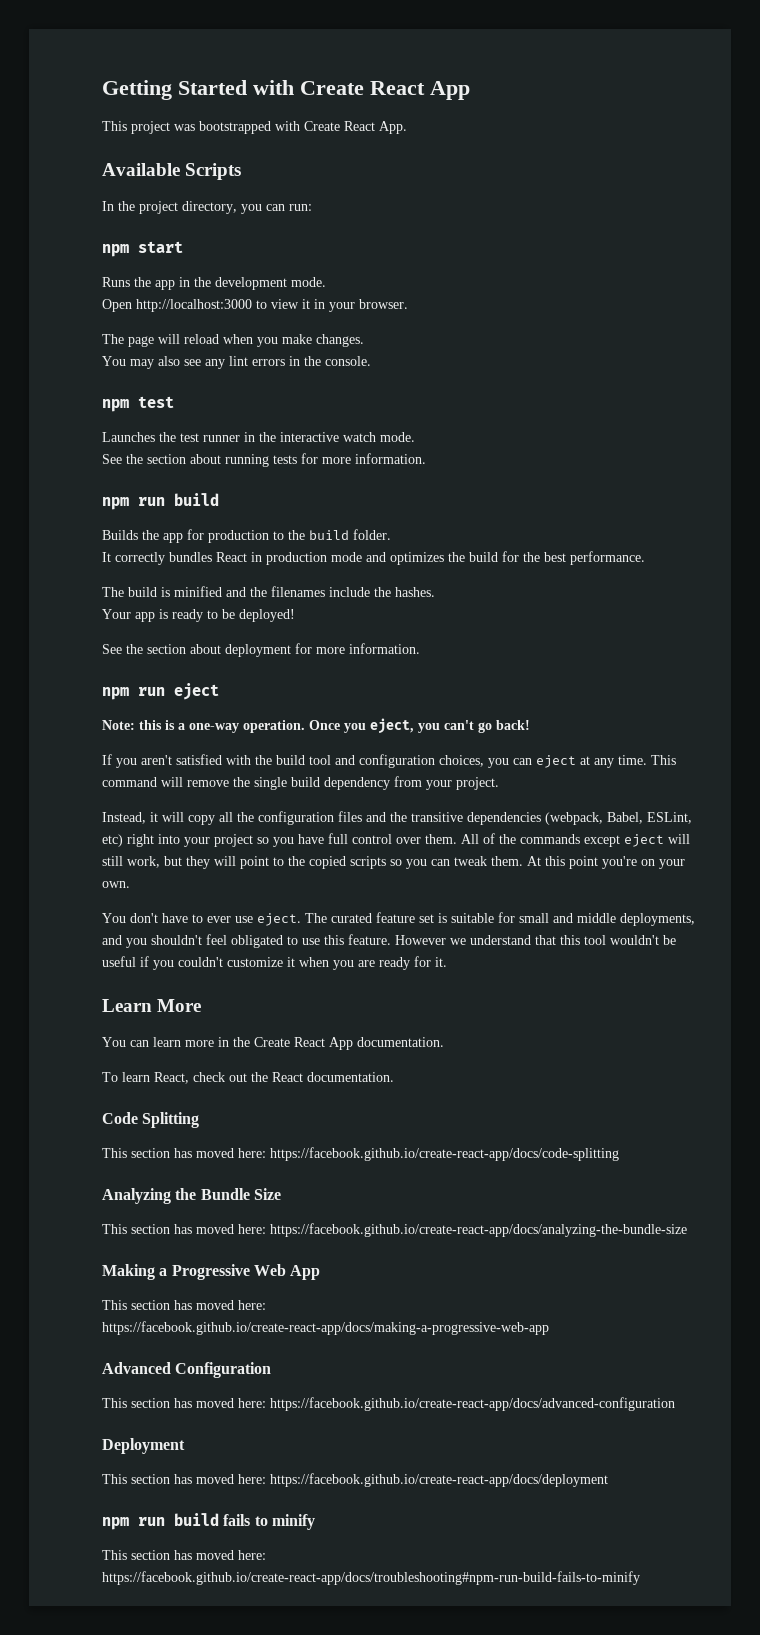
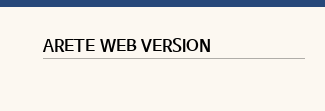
- Getting Started with Create React App
- This project was bootstrapped with Create React App.
- Available Scripts
- In the project directory, you can run:
- npm start
- Runs the app in the development mode.
- Open http://localhost:3000 to view it in your browser.
- The page will reload when you make changes.
- You may also see any lint errors in the console.
- npm test
- Launches the test runner in the interactive watch mode.
- See the section about running tests for more information.
- npm run build
- Builds the app for production to the build folder.
- It correctly bundles React in production mode and optimizes the build for the best performance.
- The build is minified and the filenames include the hashes.
- Your app is ready to be deployed!
- See the section about deployment for more information.
- npm run eject
- Note: this is a one-way operation. Once you eject, you can't go back!
- If you aren't satisfied with the build tool and configuration choices, you can eject at any time. This command will remove the single build dependency from your project.
- Instead, it will copy all the configuration files and the transitive dependencies (webpack, Babel, ESLint, etc) right into your project so you have full control over them. All of the commands except eject will still work, but they will point to the copied scripts so you can tweak them. At this point you're on your own.
- You don't have to ever use eject. The curated feature set is suitable for small and middle deployments, and you shouldn't feel obligated to use this feature. However we understand that this tool wouldn't be useful if you couldn't customize it when you are ready for it.
- Learn More
- You can learn more in the Create React App documentation.
- To learn React, check out the React documentation.
- Code Splitting
- This section has moved here: https://facebook.github.io/create-react-app/docs/code-splitting
- Analyzing the Bundle Size
- This section has moved here: https://facebook.github.io/create-react-app/docs/analyzing-the-bundle-size
- Making a Progressive Web App
- This section has moved here: https://facebook.github.io/create-react-app/docs/making-a-progressive-web-app
- Advanced Configuration
- This section has moved here: https://facebook.github.io/create-react-app/docs/advanced-configuration
- Deployment
- This section has moved here: https://facebook.github.io/create-react-app/docs/deployment
- npm run build fails to minify
- This section has moved here: https://facebook.github.io/create-react-app/docs/troubleshooting#npm-run-build-fails-to-minify
+ ARETE WEB VERSION

